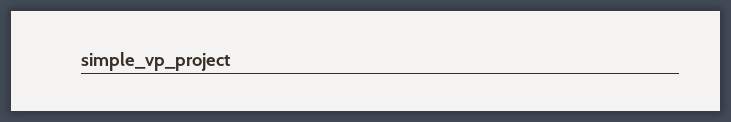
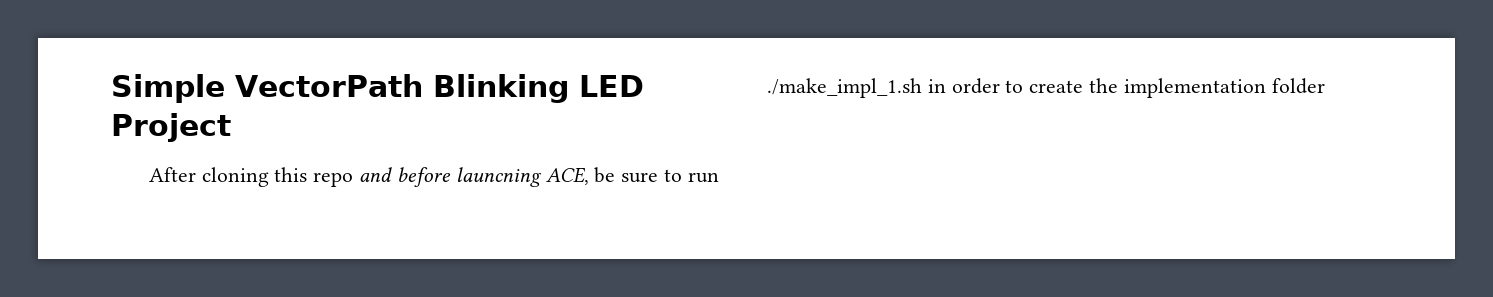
- simple_vp_project
+ Simple VectorPath Blinking LED Project
+ After cloning this repo and before launcning ACE, be sure to run ./make_impl_1.sh in order to create the implementation folder

